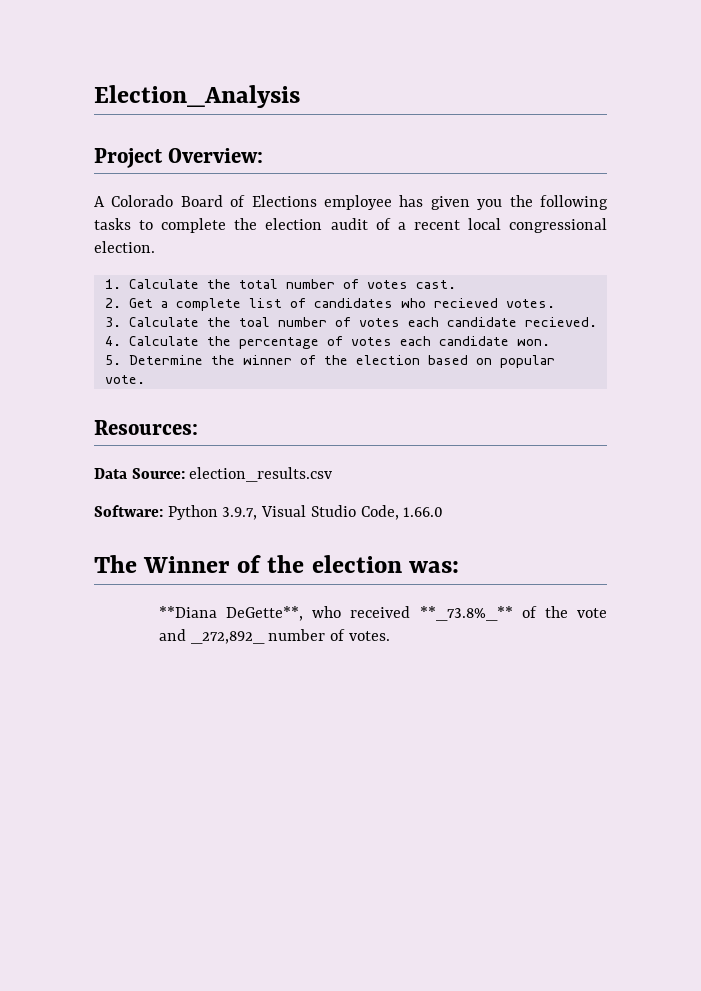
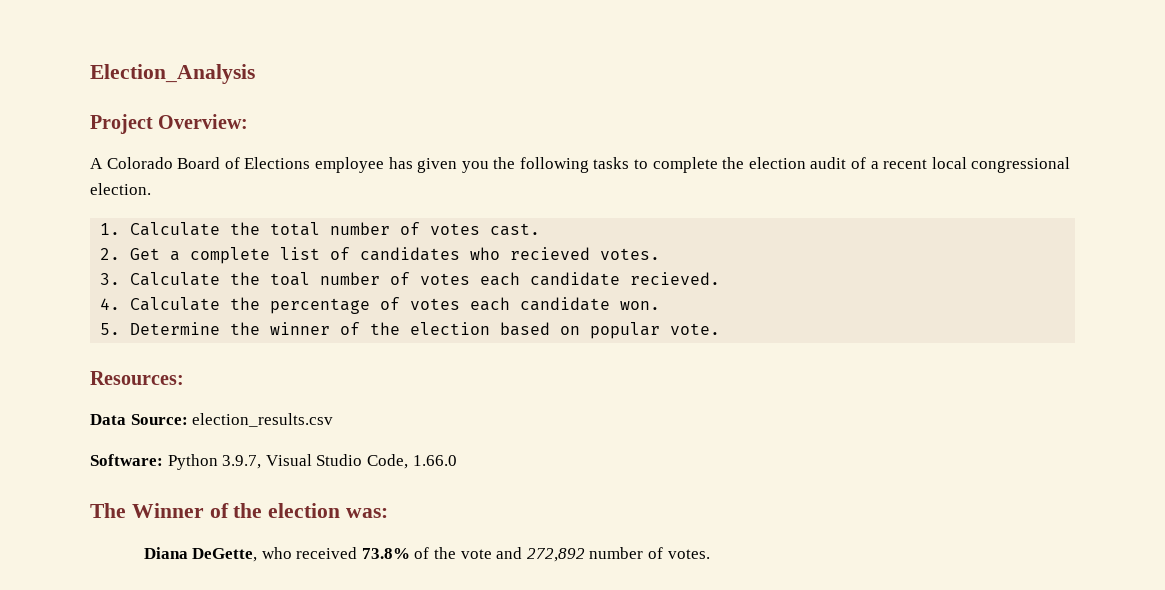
- **Diana DeGette**, who received **_73.8%_** of the vote and _272,892_ number of votes.
+ Diana DeGette, who received 73.8% of the vote and 272,892 number of votes.

